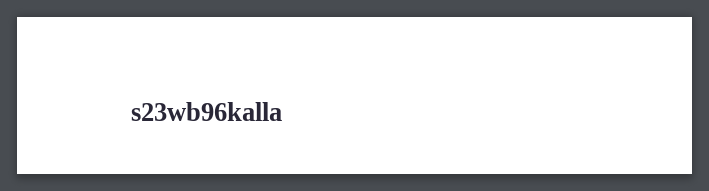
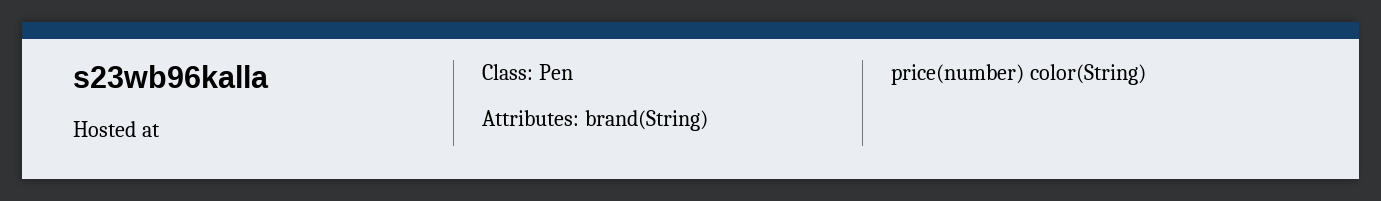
+ Hosted at
+ Class: Pen
+ Attributes: brand(String) price(number) color(String)

